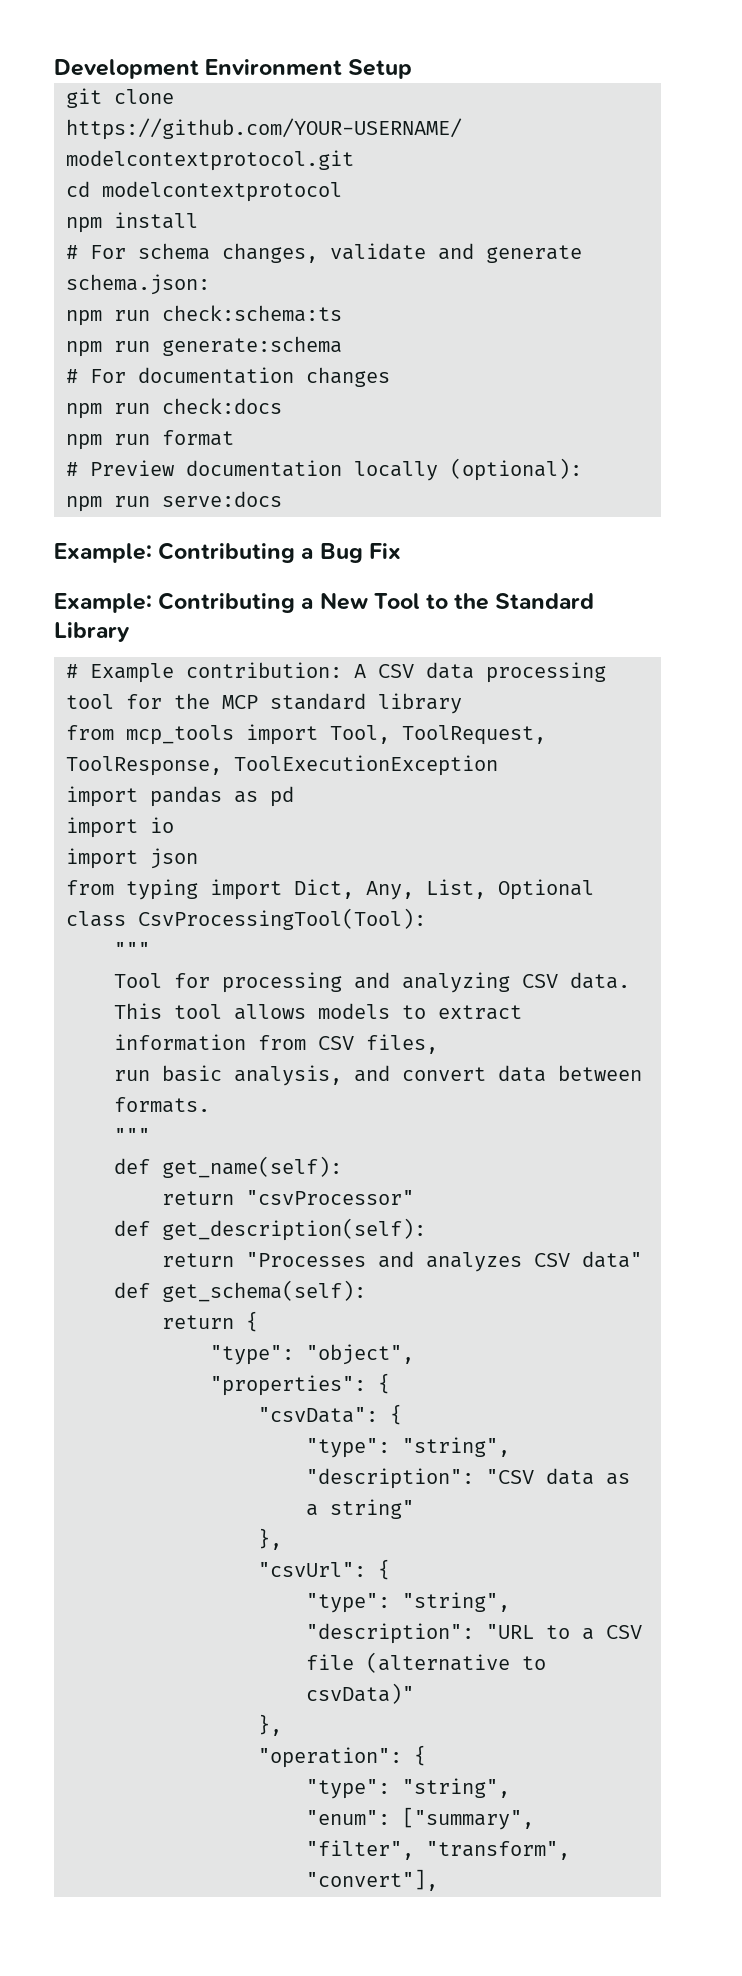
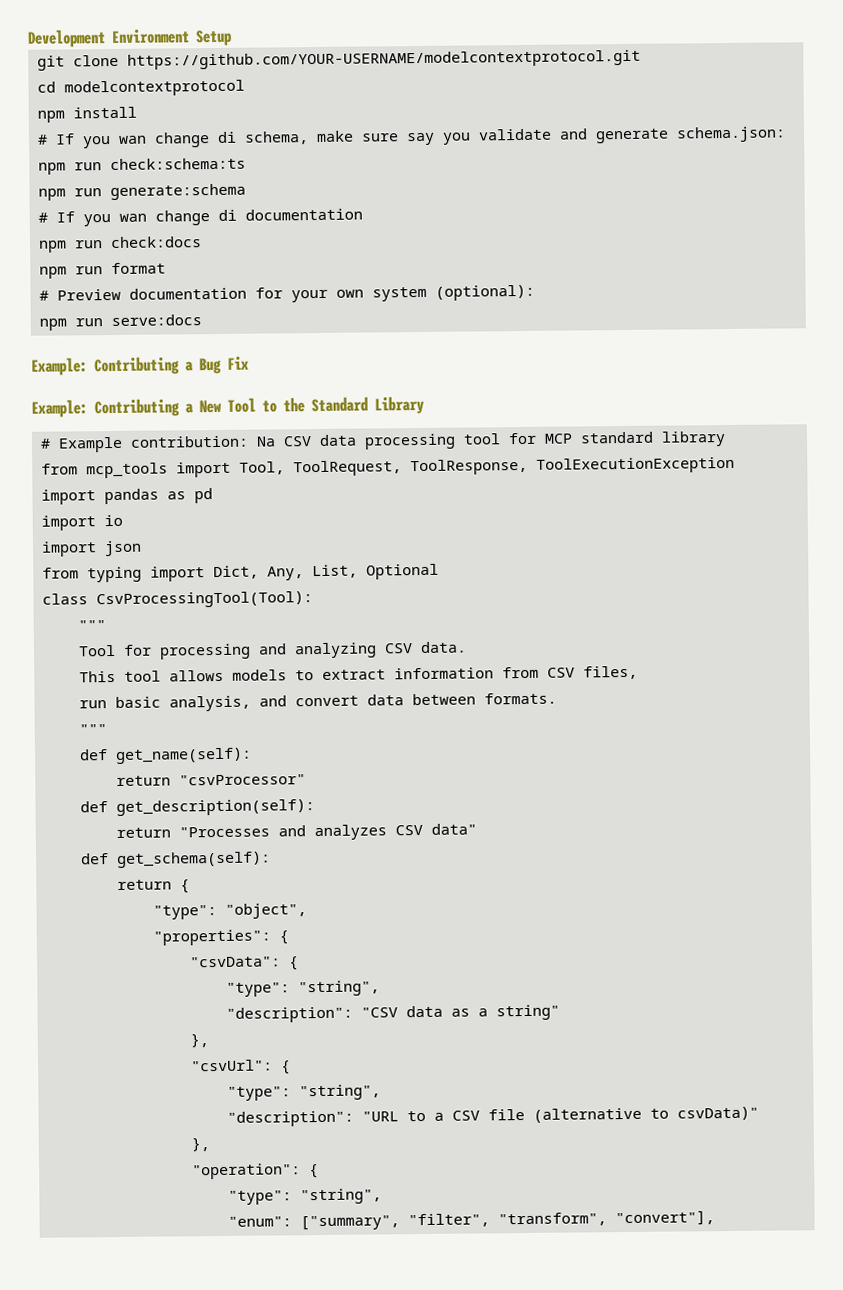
- # For schema changes, validate and generate schema.json:
+ # If you wan change di schema, make sure say you validate and generate schema.json:
- # For documentation changes
+ # If you wan change di documentation
- # Preview documentation locally (optional):
+ # Preview documentation for your own system (optional):
- # Example contribution: A CSV data processing tool for the MCP standard library
+ # Example contribution: Na CSV data processing tool for MCP standard library

